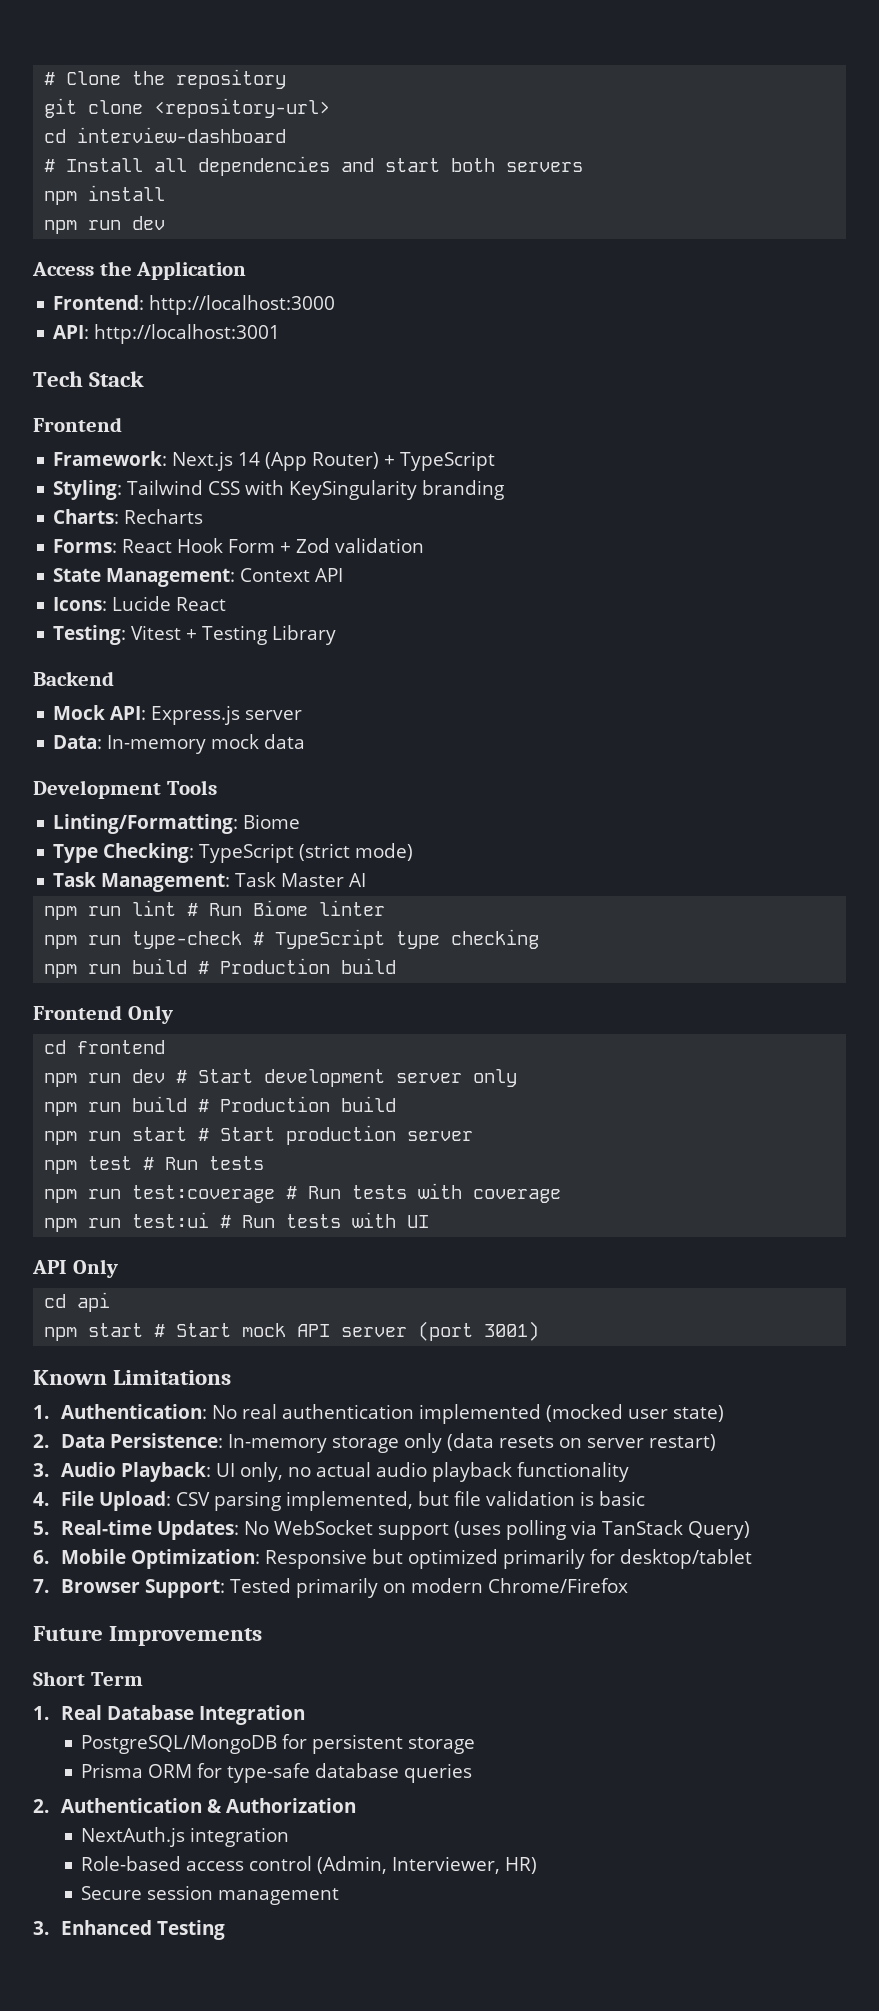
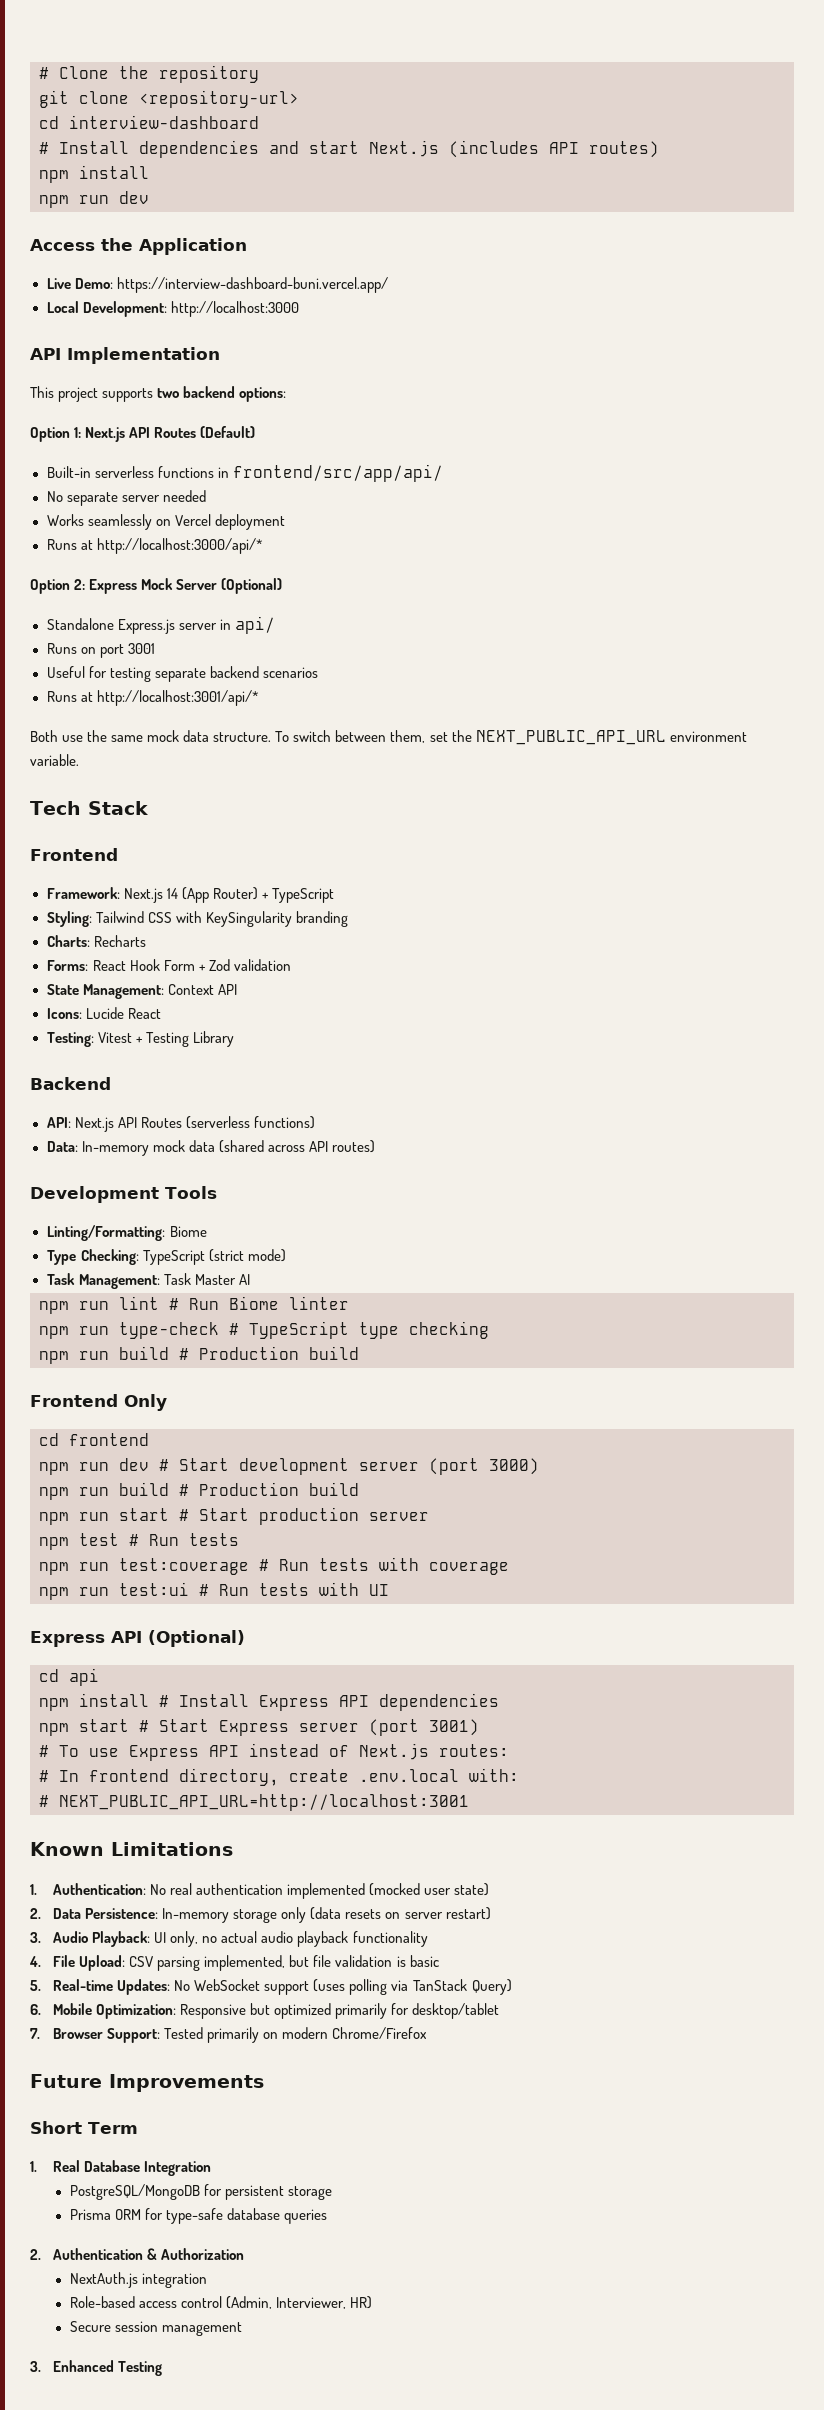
- # Install all dependencies and start both servers
+ # Install dependencies and start Next.js (includes API routes)
- Frontend: http://localhost:3000
- API: http://localhost:3001
+ Live Demo: https://interview-dashboard-buni.vercel.app/
+ Local Development: http://localhost:3000
+ API Implementation
+ This project supports two backend options:
+ Option 1: Next.js API Routes (Default)
+ Built-in serverless functions in frontend/src/app/api/
+ No separate server needed
+ Works seamlessly on Vercel deployment
+ Runs at http://localhost:3000/api/*
+ Option 2: Express Mock Server (Optional)
+ Standalone Express.js server in api/
+ Runs on port 3001
+ Useful for testing separate backend scenarios
+ Runs at http://localhost:3001/api/*
+ Both use the same mock data structure. To switch between them, set the NEXT_PUBLIC_API_URL environment variable.
- Mock API: Express.js server
+ API: Next.js API Routes (serverless functions)
- Data: In-memory mock data
+ Data: In-memory mock data (shared across API routes)
- npm run dev # Start development server only
+ npm run dev # Start development server (port 3000)
- API Only
+ Express API (Optional)
+ npm install # Install Express API dependencies
- npm start # Start mock API server (port 3001)
+ npm start # Start Express server (port 3001)
+ # To use Express API instead of Next.js routes:
+ # In frontend directory, create .env.local with:
+ # NEXT_PUBLIC_API_URL=http://localhost:3001

